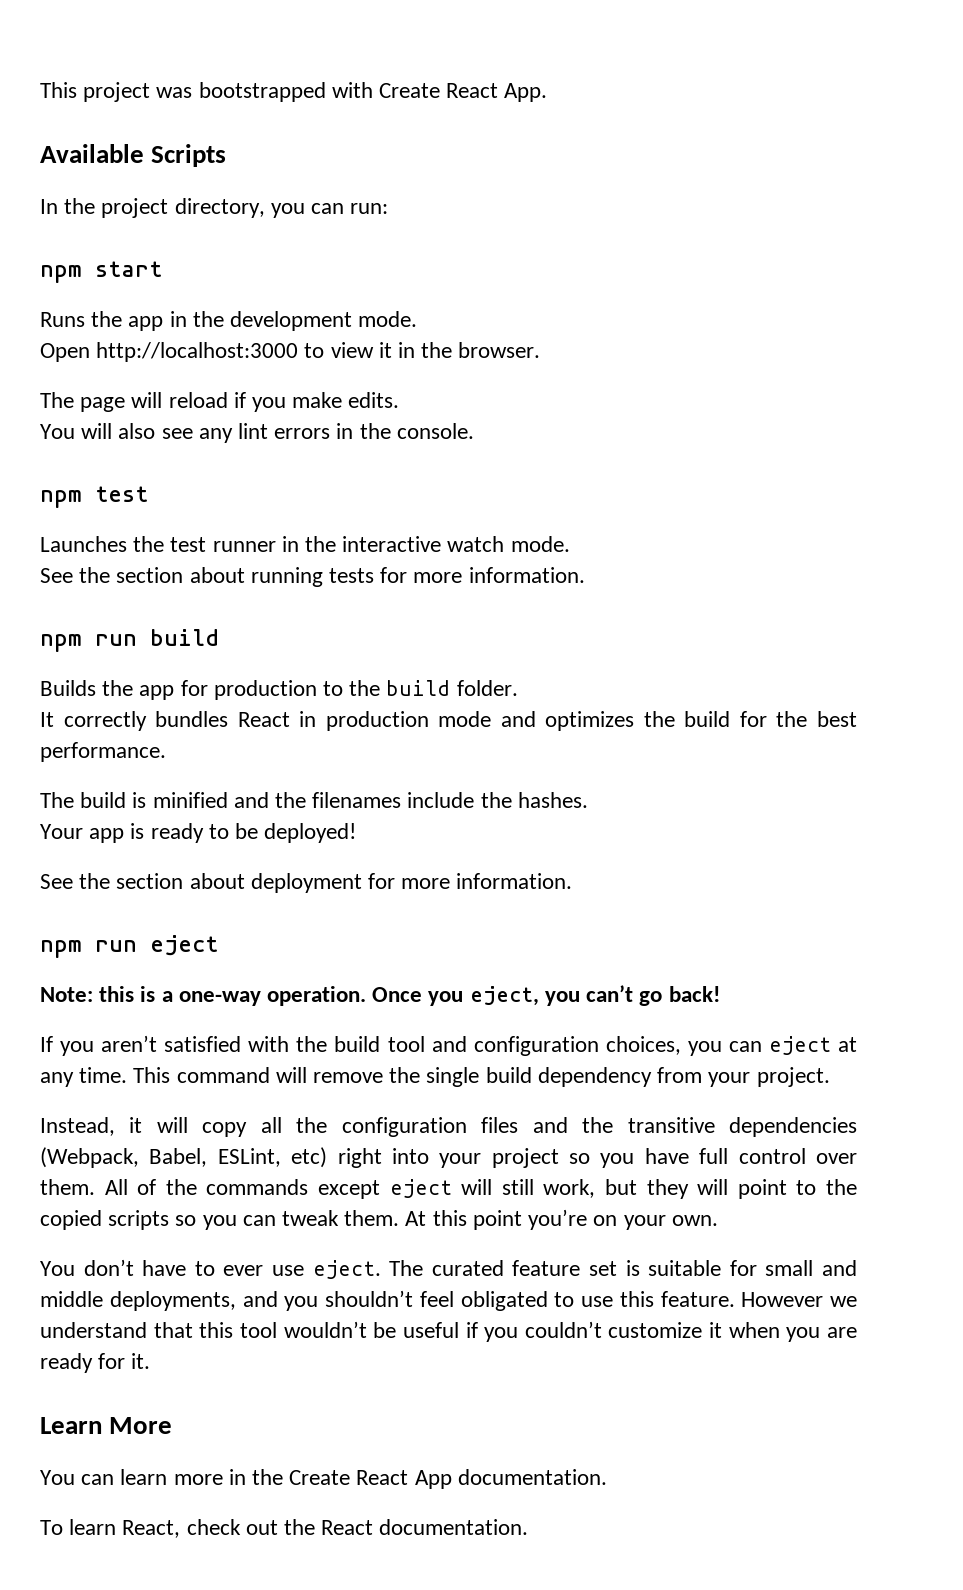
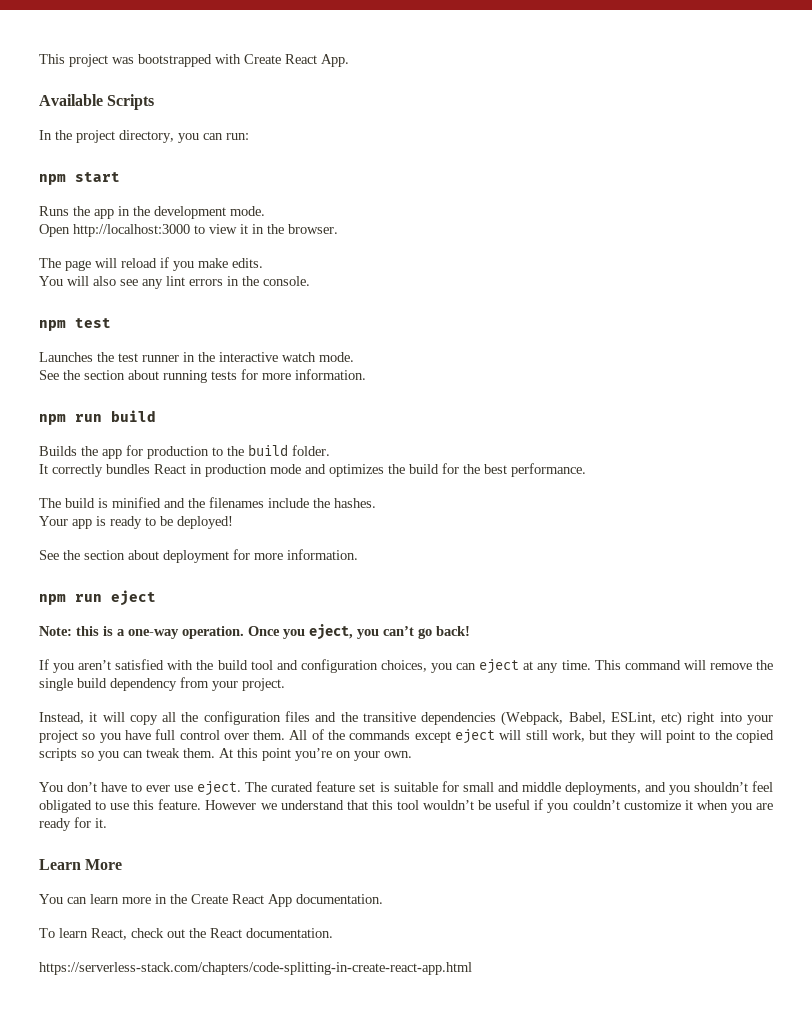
+ https://serverless-stack.com/chapters/code-splitting-in-create-react-app.html

